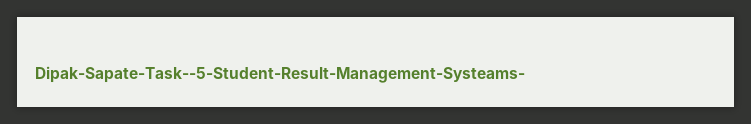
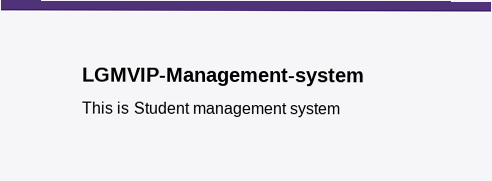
- Dipak-Sapate-Task--5-Student-Result-Management-Systeams-
+ LGMVIP-Management-system
+ This is Student management system

